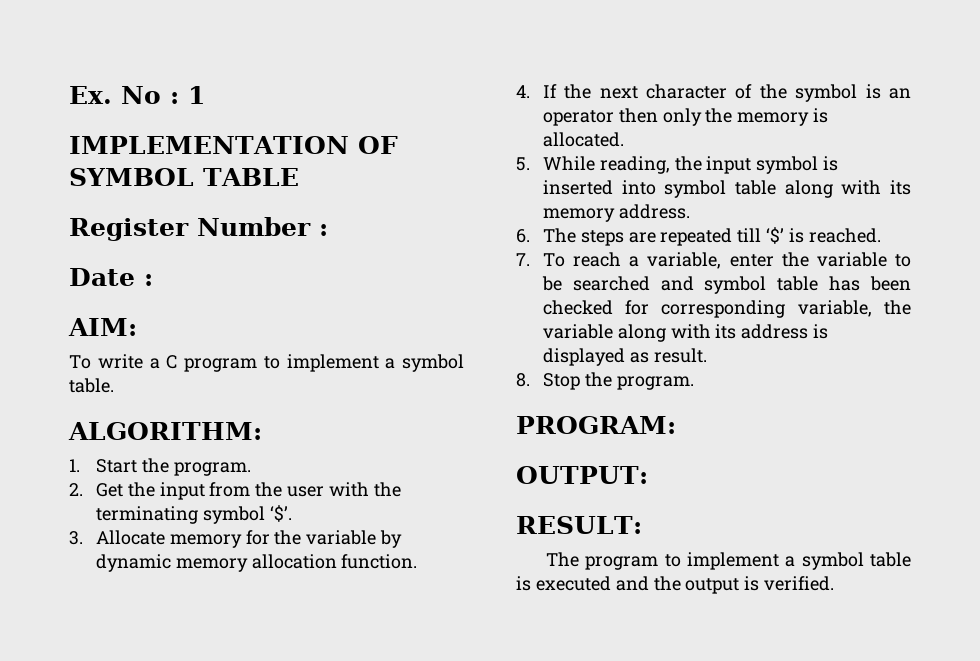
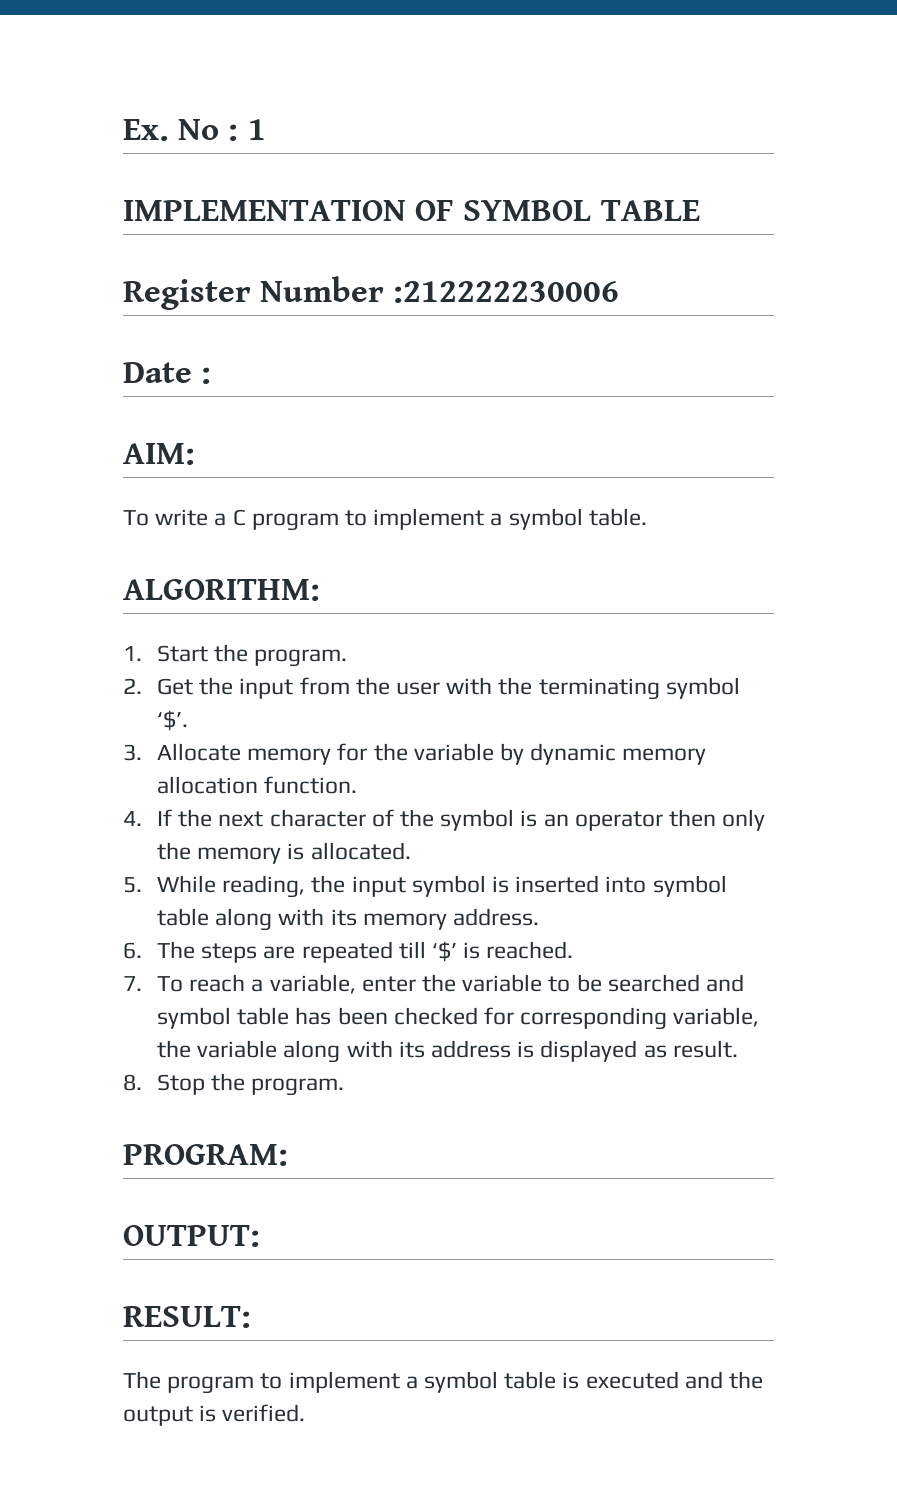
- Register Number :
+ Register Number :212222230006

